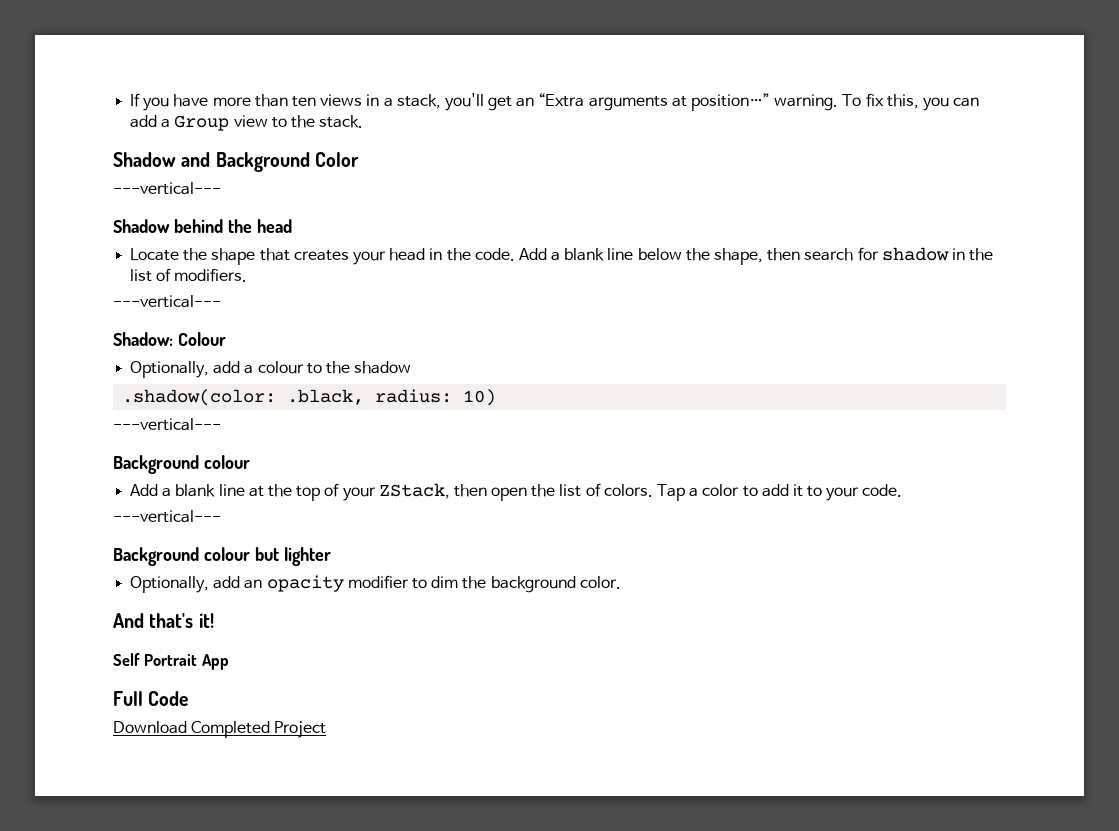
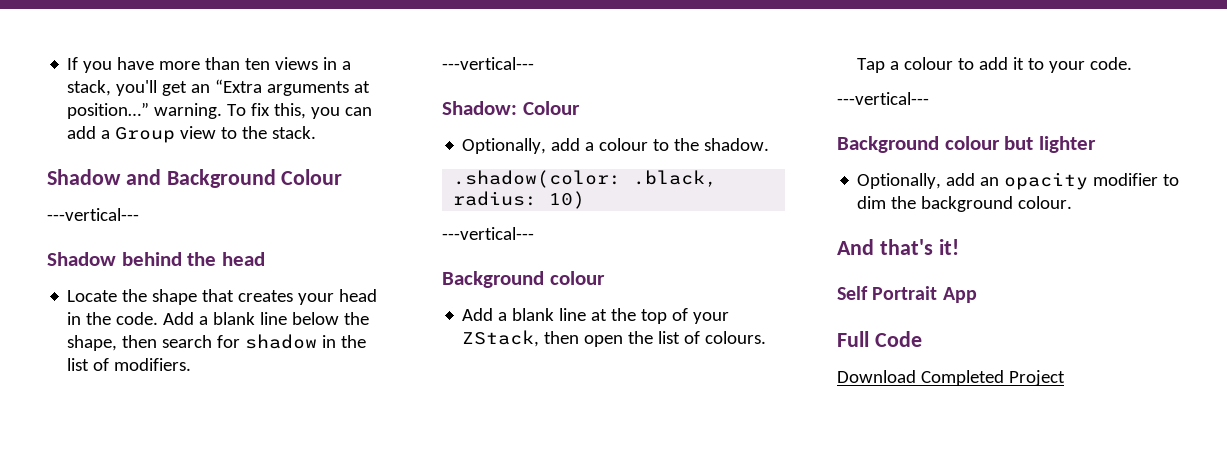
- Shadow and Background Color
+ Shadow and Background Colour
- Optionally, add a colour to the shadow
+ Optionally, add a colour to the shadow.
- Add a blank line at the top of your ZStack, then open the list of colors.
+ Add a blank line at the top of your ZStack, then open the list of colours.
- Tap a color to add it to your code.
+ Tap a colour to add it to your code.
- Optionally, add an opacity modifier to dim the background color.
+ Optionally, add an opacity modifier to dim the background colour.

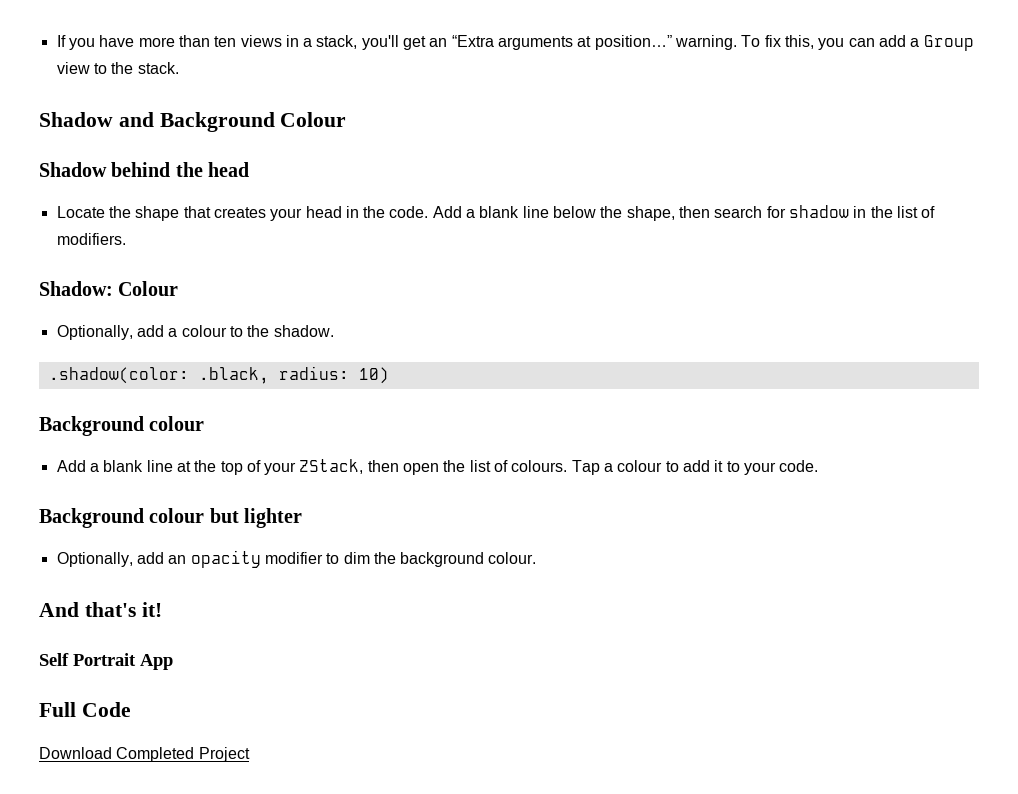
  Shadow and Background Colour
- ---vertical---
  Add a blank line below the shape, then search for shadow in the list of modifiers.
- ---vertical---
  .shadow(color: .black, radius: 10)
- ---vertical---
  Tap a colour to add it to your code.
- ---vertical---

